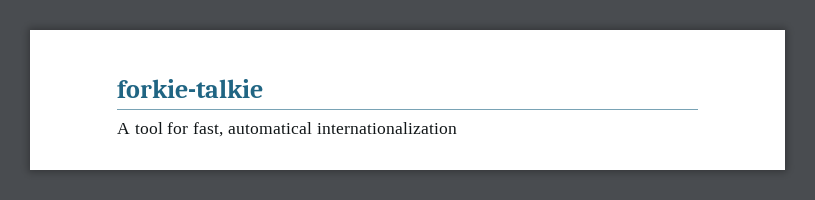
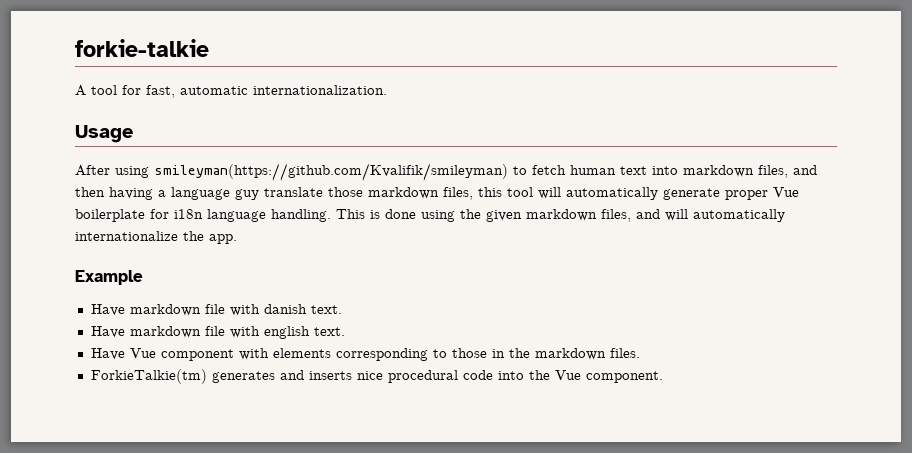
- A tool for fast, automatical internationalization
+ A tool for fast, automatic internationalization.
+ Usage
+ After using smileyman(https://github.com/Kvalifik/smileyman) to fetch human text into markdown files, and then having a language guy translate those markdown files, this tool will automatically generate proper Vue boilerplate for i18n language handling. This is done using the given markdown files, and will automatically internationalize the app.
+ Example
+ Have markdown file with danish text.
+ Have markdown file with english text.
+ Have Vue component with elements corresponding to those in the markdown files.
+ ForkieTalkie(tm) generates and inserts nice procedural code into the Vue component.

